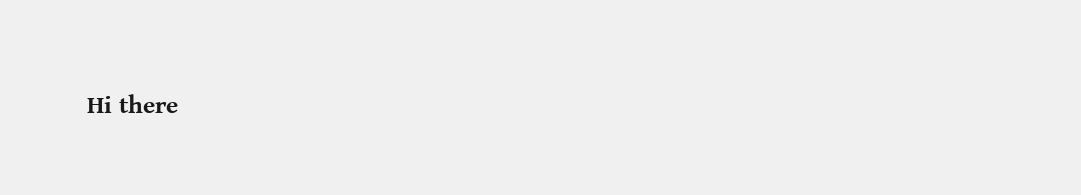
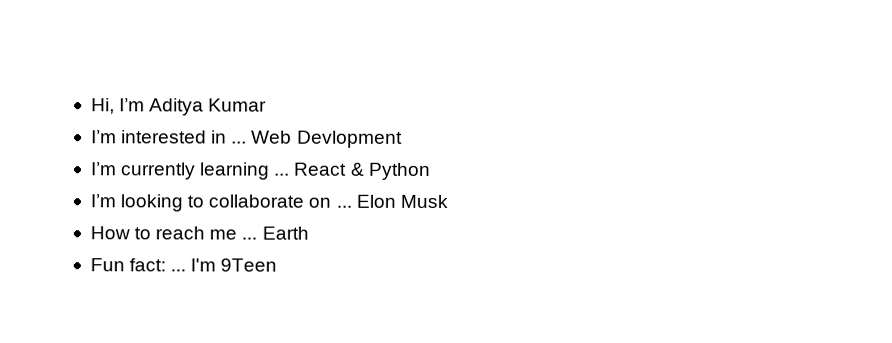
- Hi there
+ Hi, I’m Aditya Kumar
+ I’m interested in ... Web Devlopment
+ I’m currently learning ... React & Python
+ I’m looking to collaborate on ... Elon Musk
+ How to reach me ... Earth
+ Fun fact: ... I'm 9Teen

